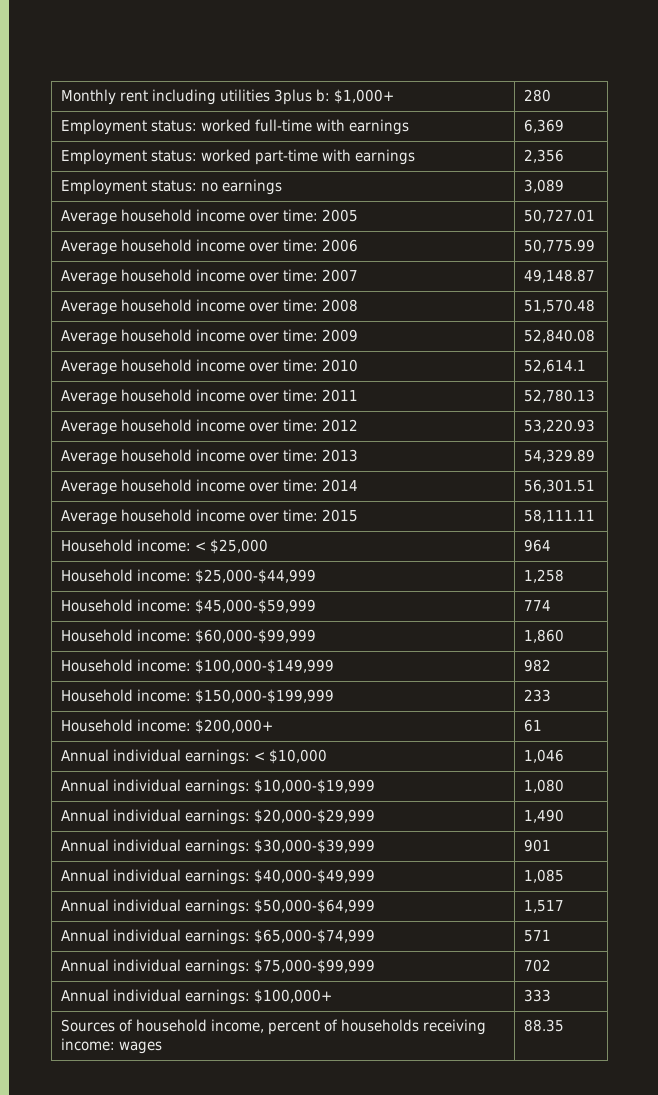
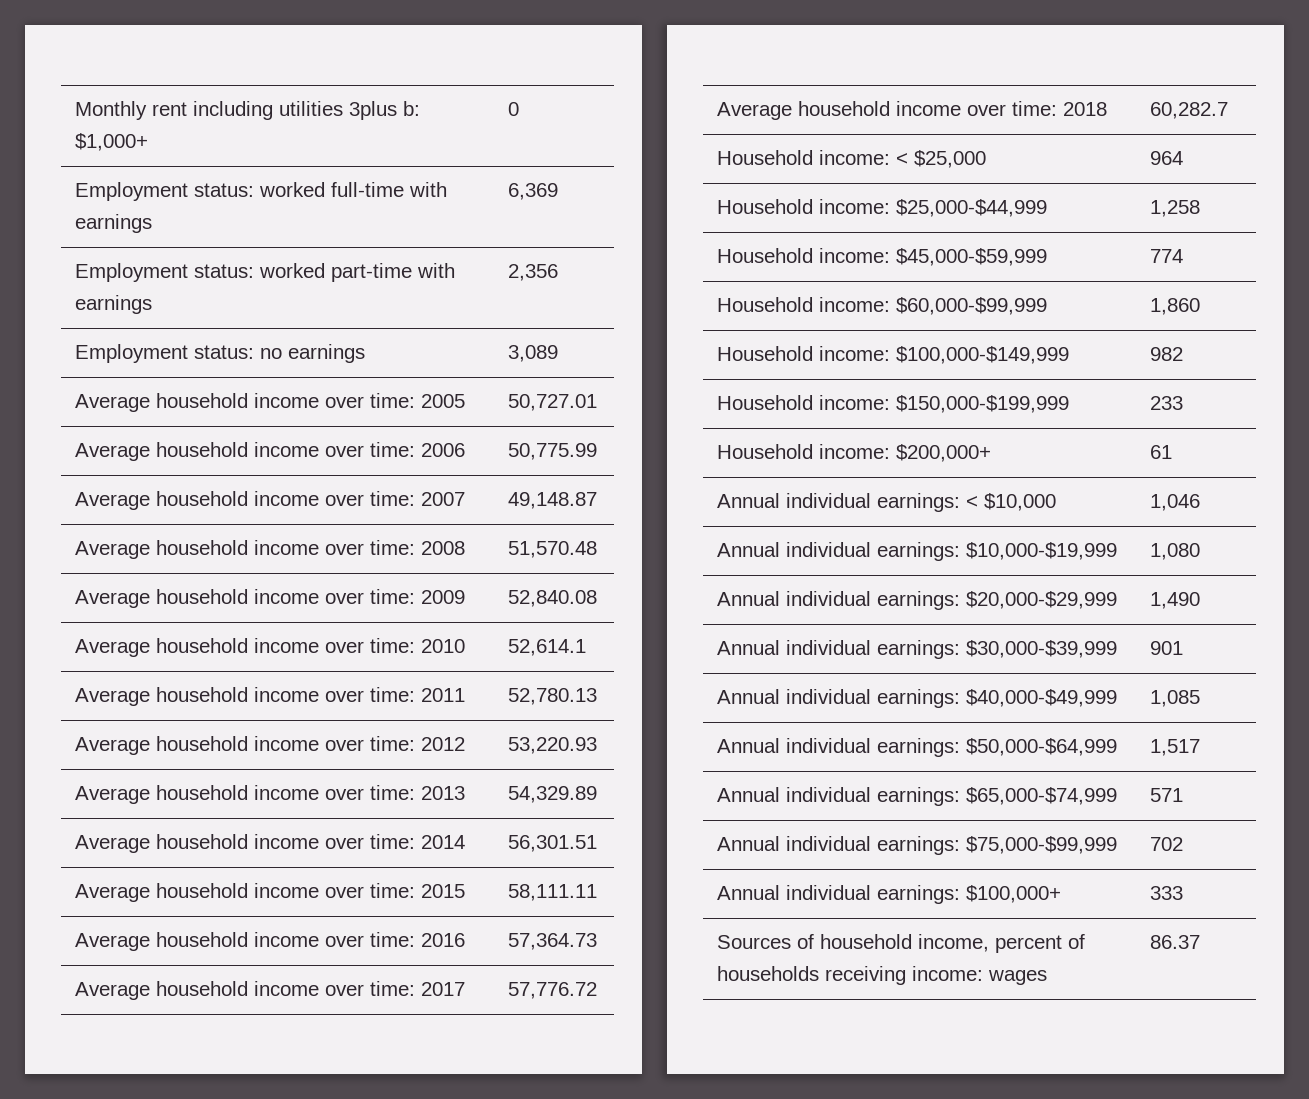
- Monthly rent including utilities 3plus b: $1,000+ | 280
+ Monthly rent including utilities 3plus b: $1,000+ | 0
+ Average household income over time: 2016 | 57,364.73
+ Average household income over time: 2017 | 57,776.72
+ Average household income over time: 2018 | 60,282.7
- Sources of household income, percent of households receiving income: wages | 88.35
+ Sources of household income, percent of households receiving income: wages | 86.37

